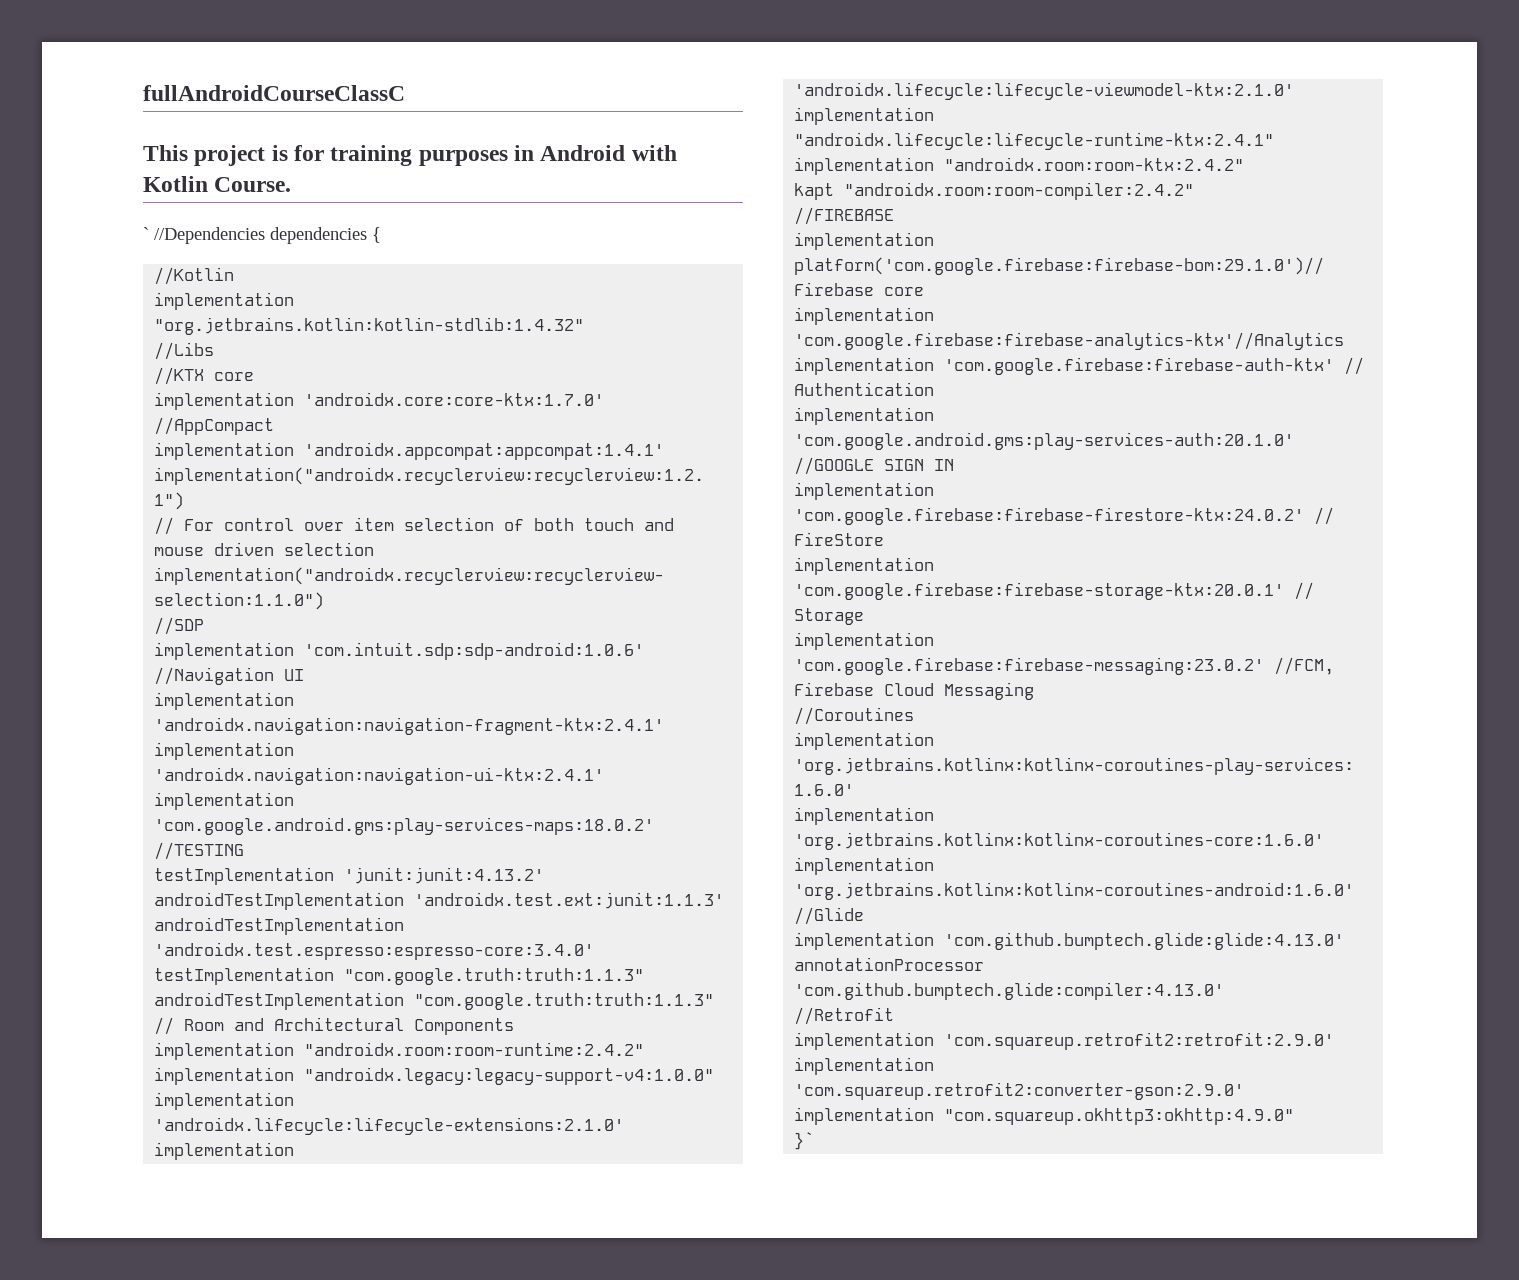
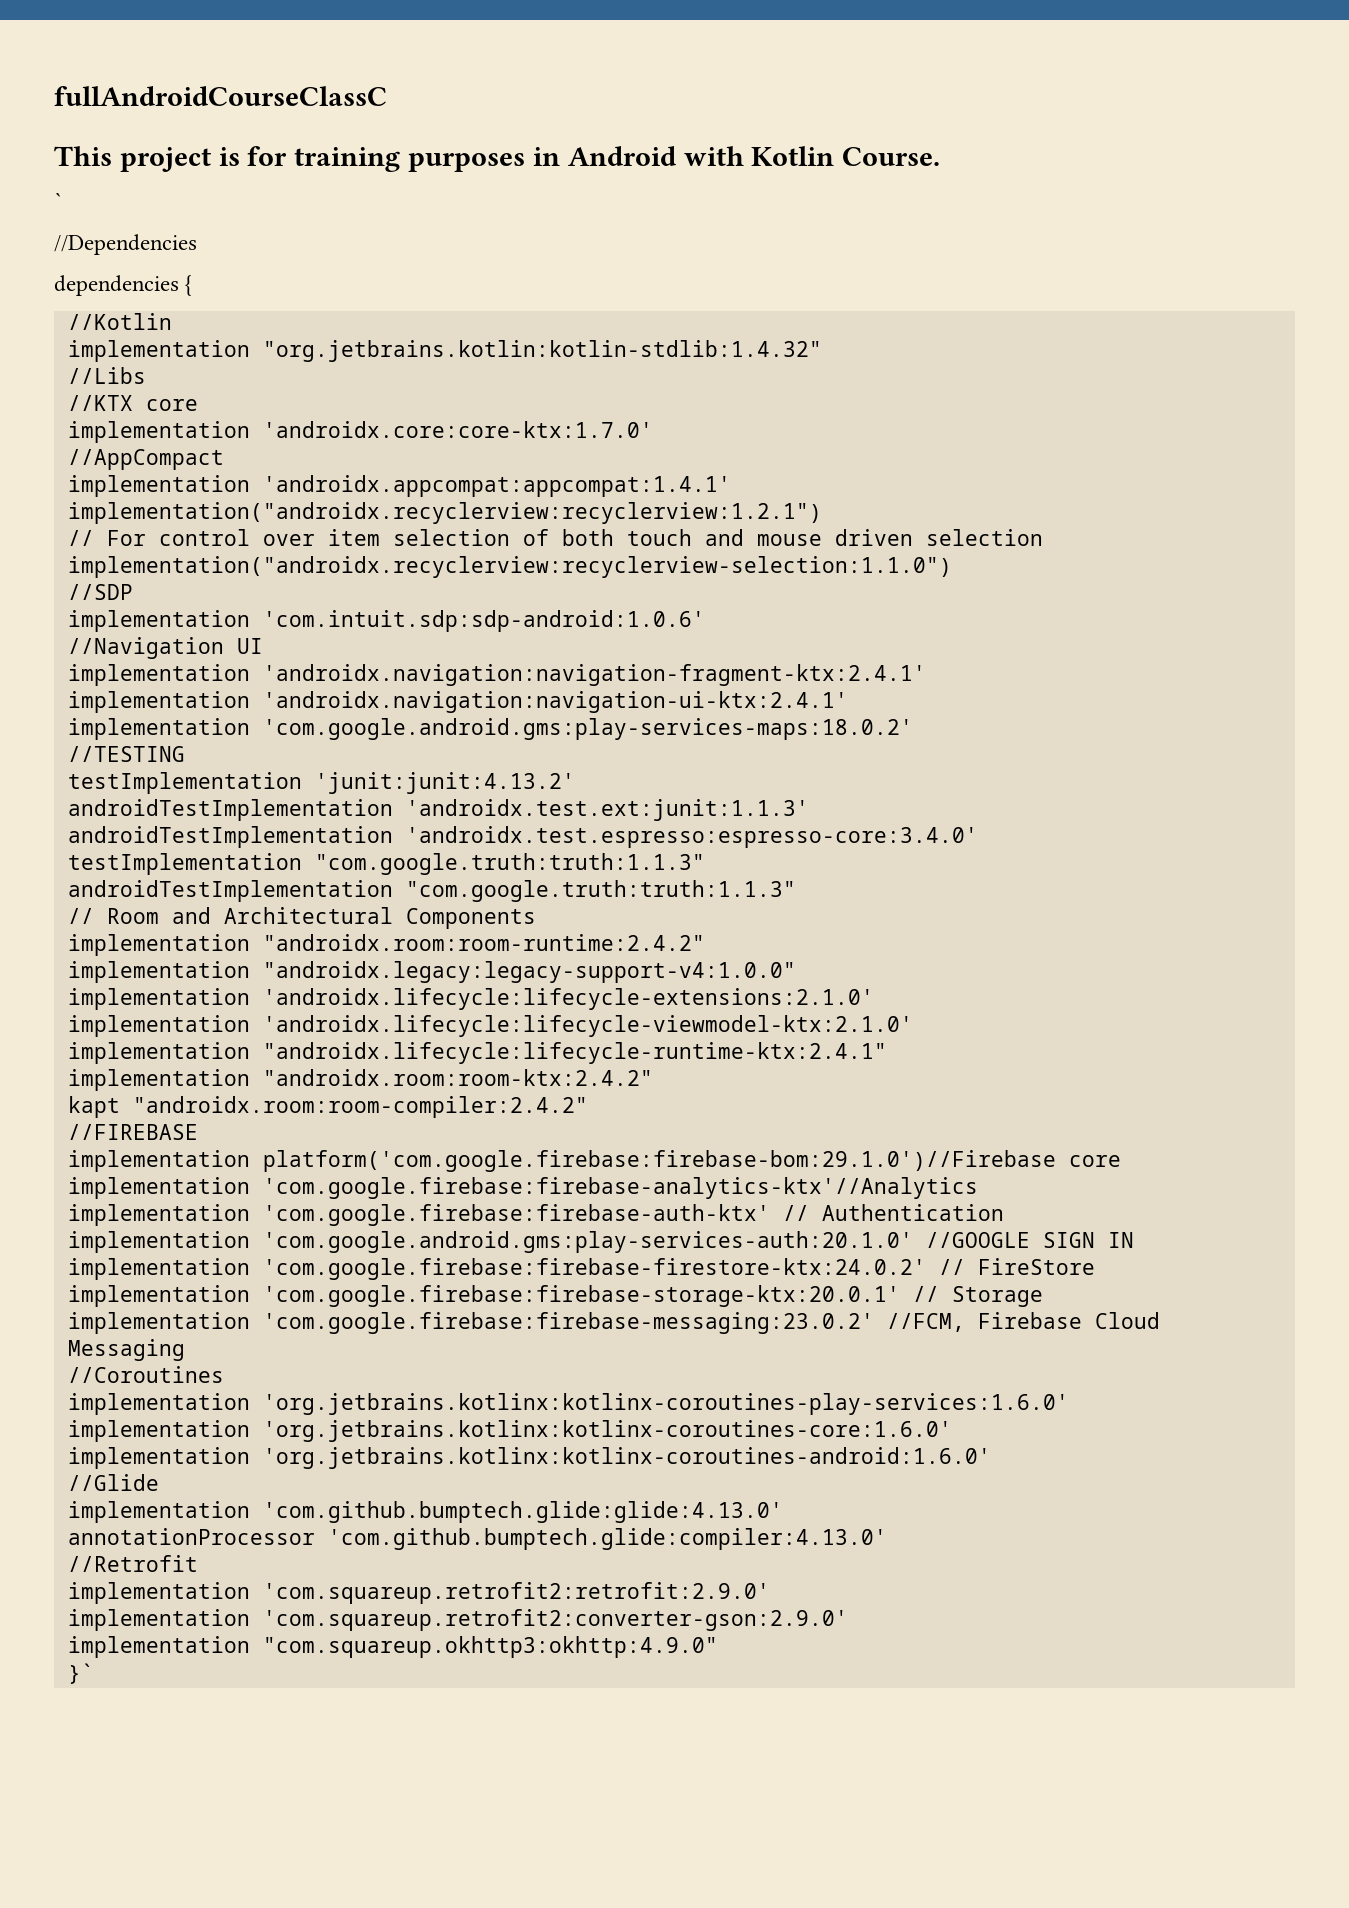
- ` //Dependencies dependencies {
+ `
+ //Dependencies
+ dependencies {

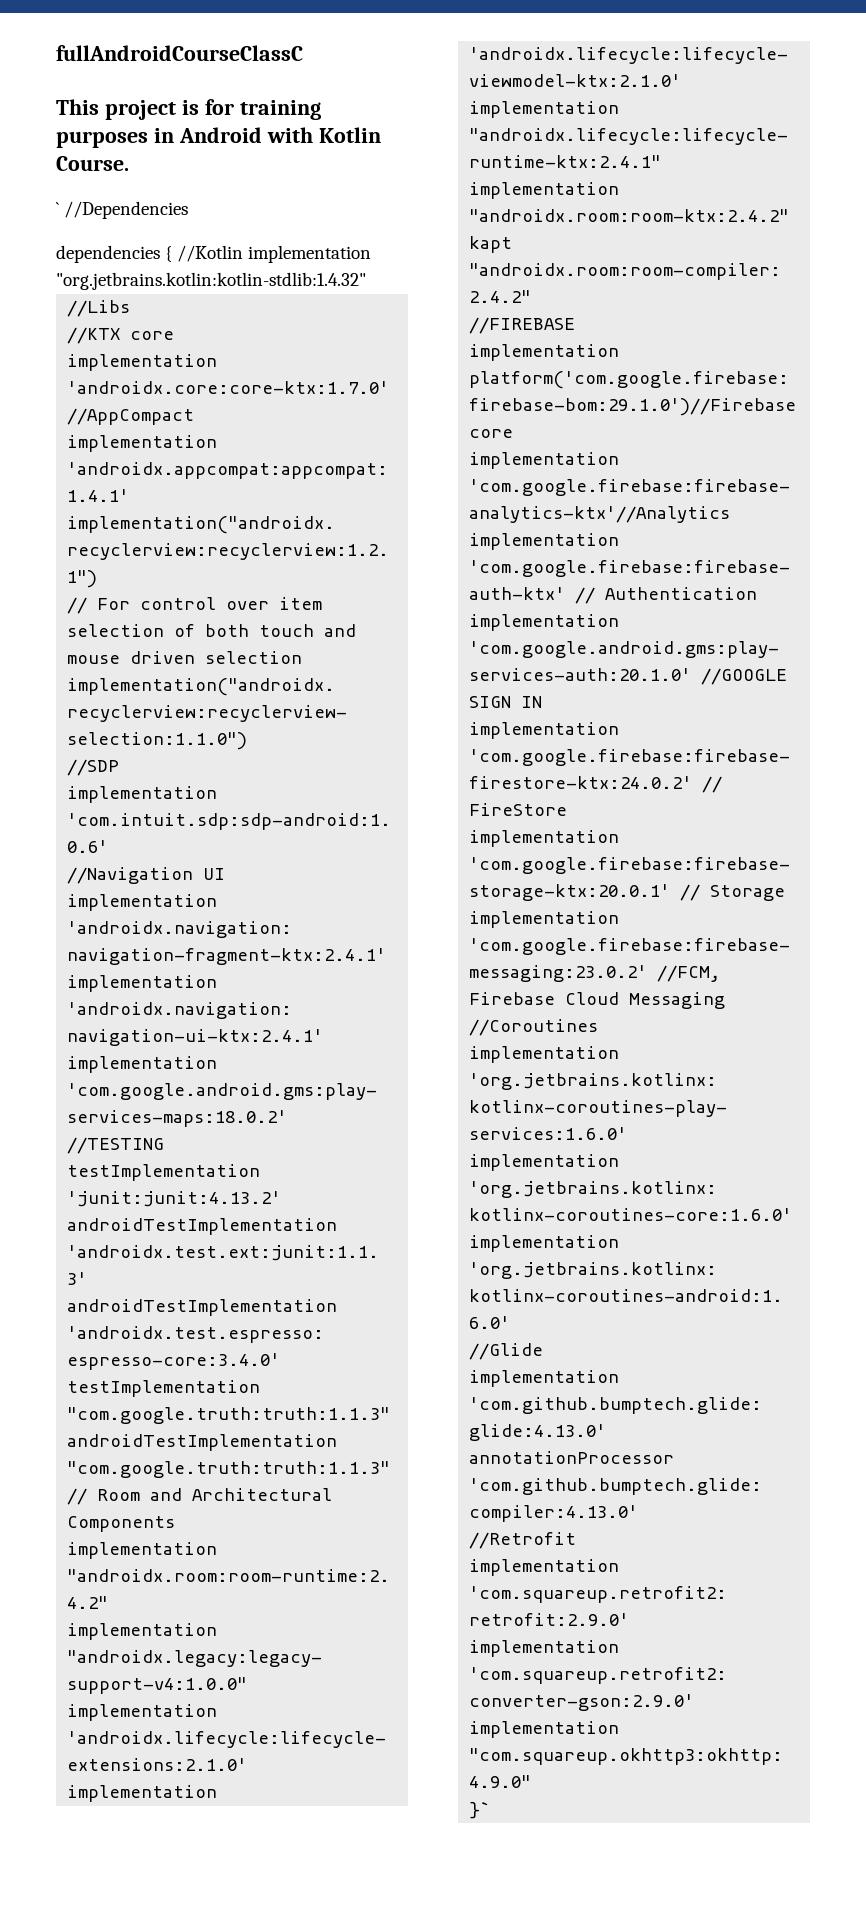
- `
- //Dependencies
+ ` //Dependencies
- dependencies {
- //Kotlin
- implementation "org.jetbrains.kotlin:kotlin-stdlib:1.4.32"
+ dependencies { //Kotlin implementation "org.jetbrains.kotlin:kotlin-stdlib:1.4.32"

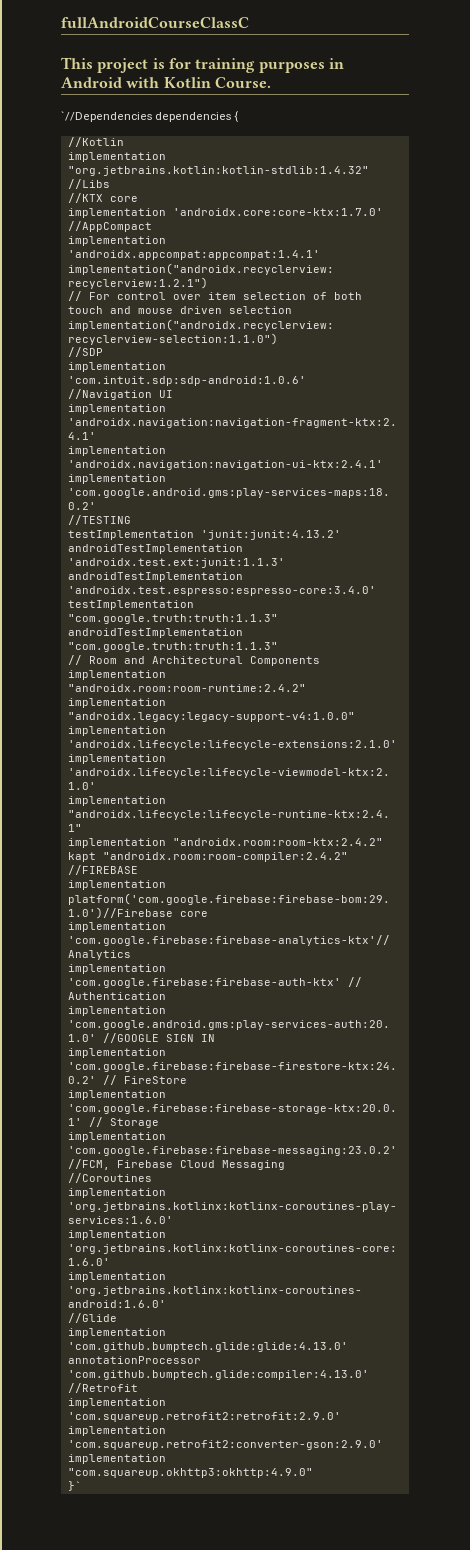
- ` //Dependencies
- dependencies { //Kotlin implementation "org.jetbrains.kotlin:kotlin-stdlib:1.4.32"
+ `//Dependencies dependencies {
+ //Kotlin
+ implementation "org.jetbrains.kotlin:kotlin-stdlib:1.4.32"

